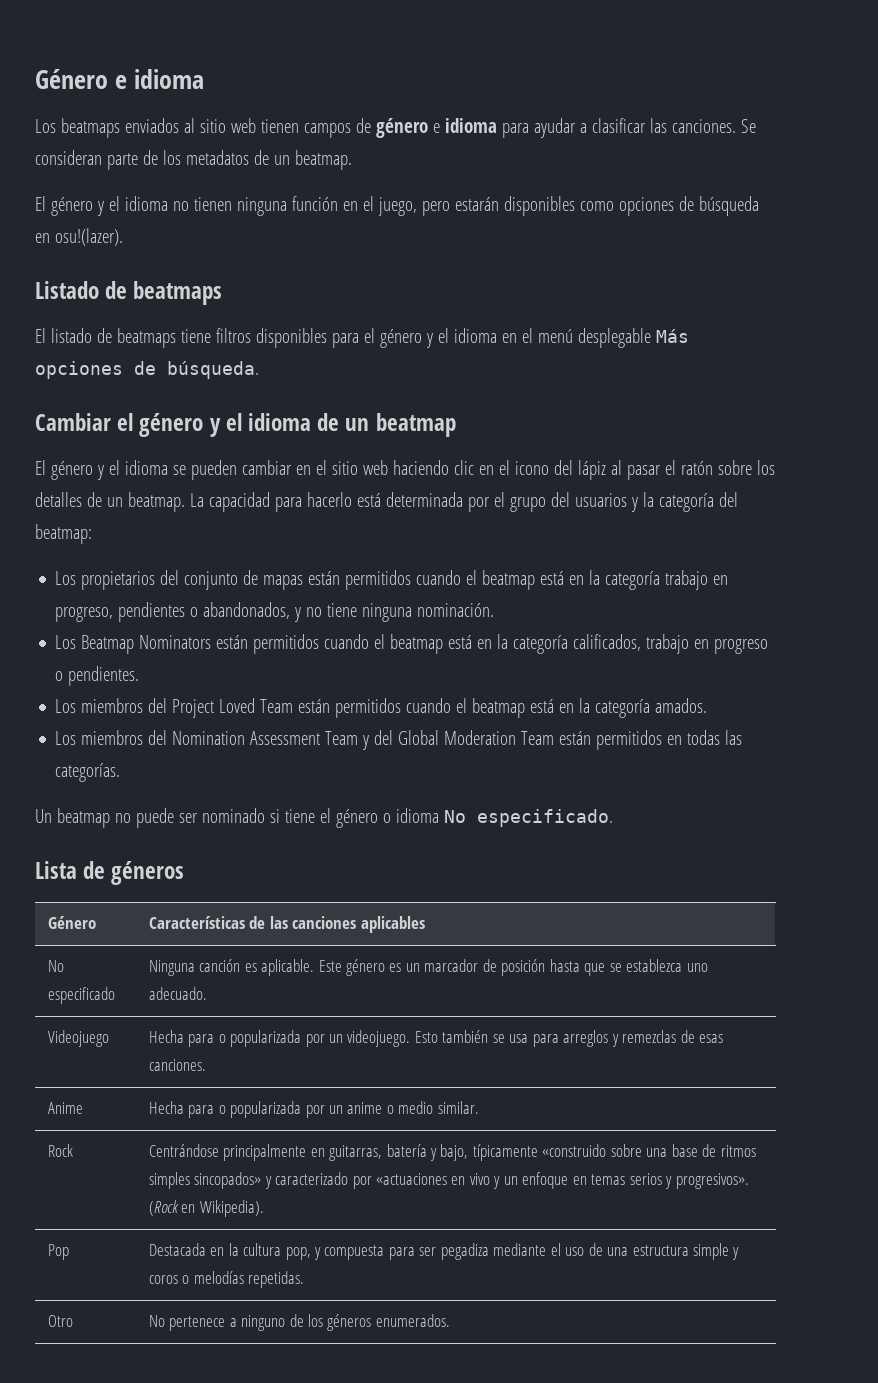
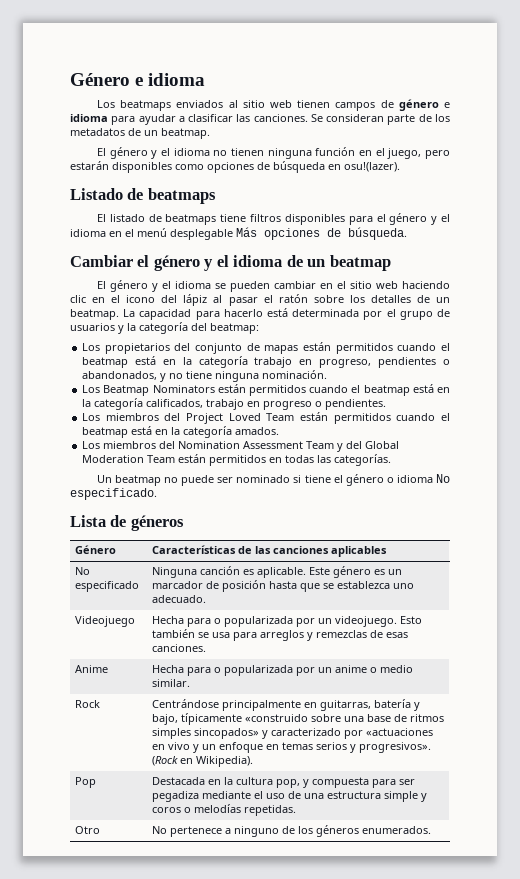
- La capacidad para hacerlo está determinada por el grupo del usuarios y la categoría del beatmap:
+ La capacidad para hacerlo está determinada por el grupo de usuarios y la categoría del beatmap:

